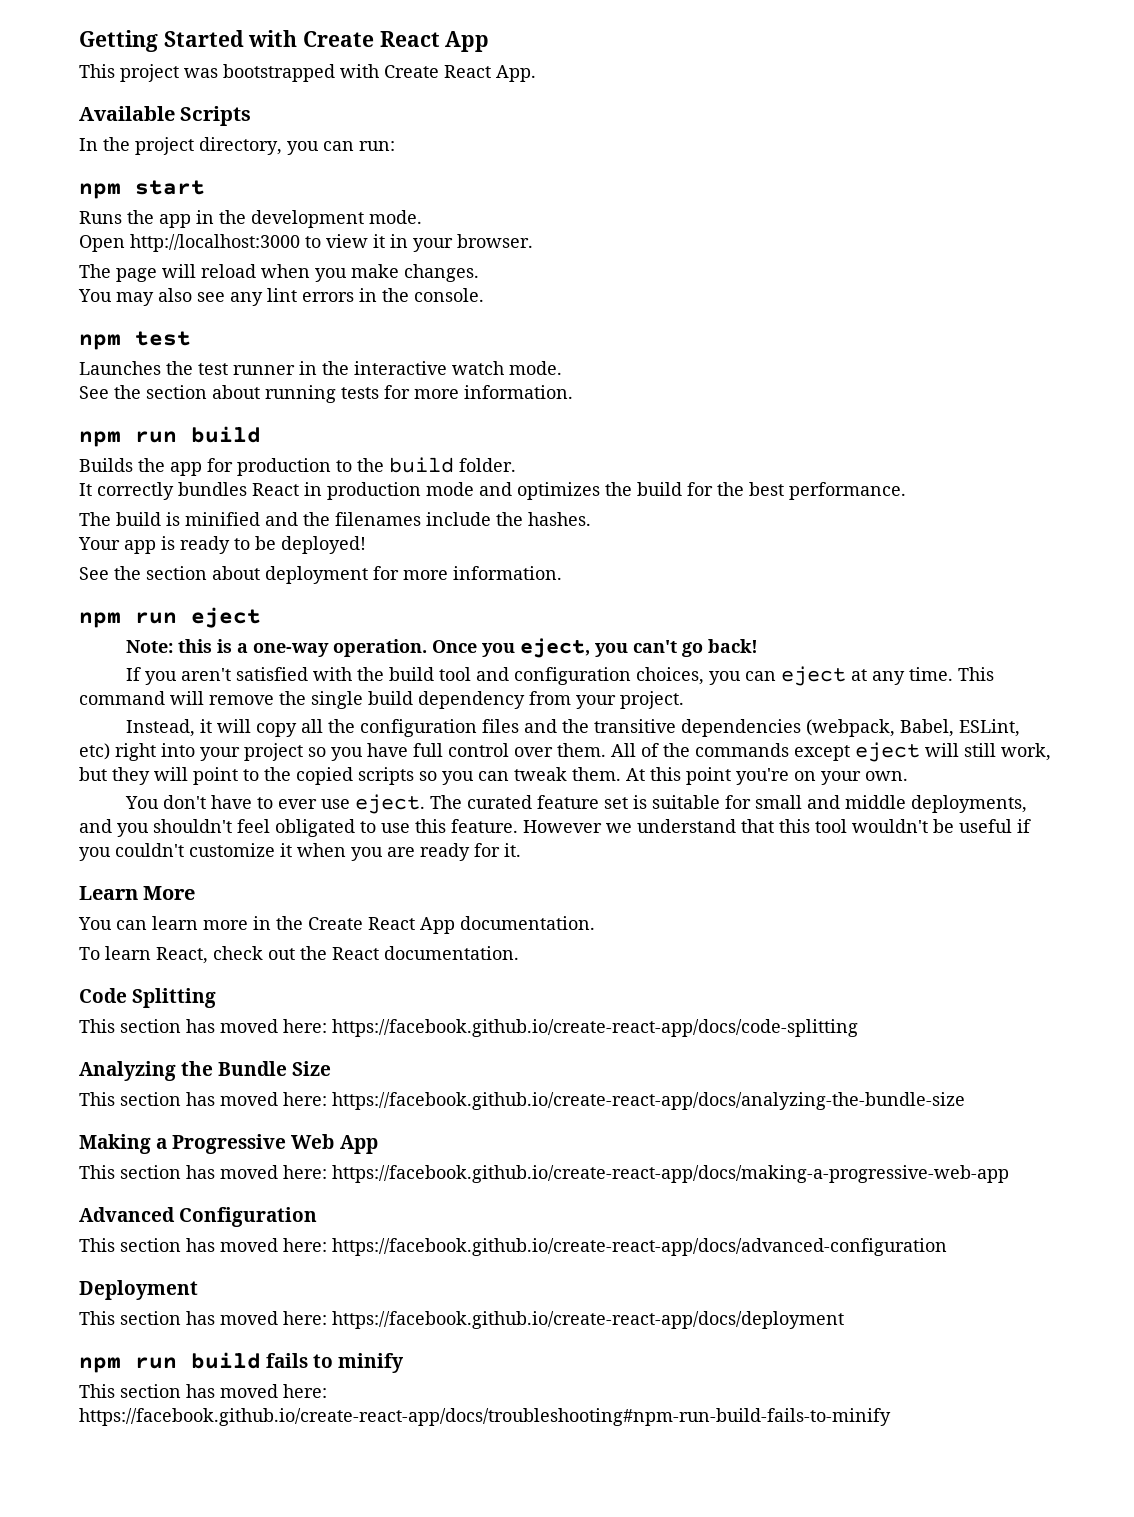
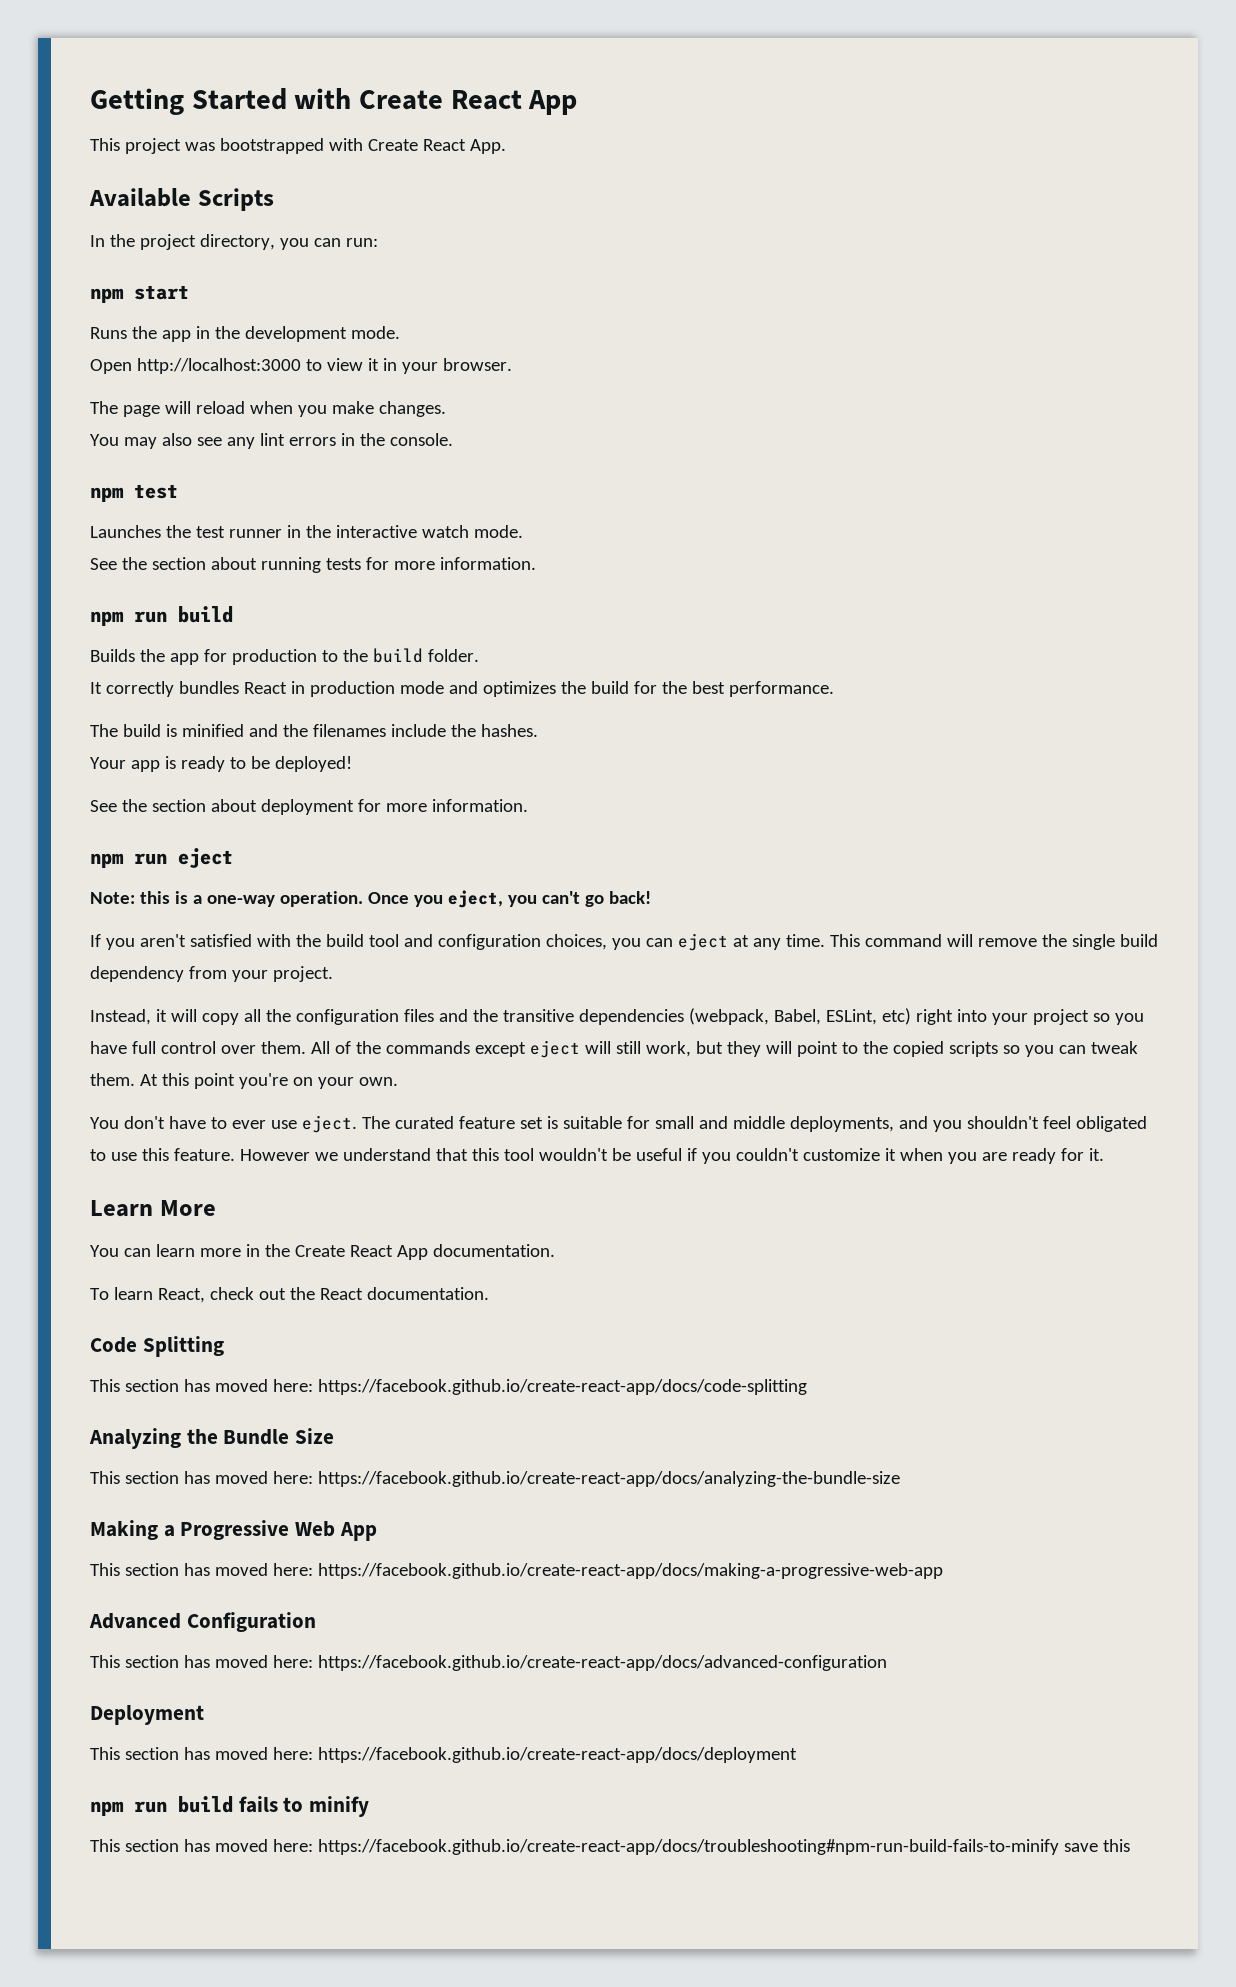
- This section has moved here: https://facebook.github.io/create-react-app/docs/troubleshooting#npm-run-build-fails-to-minify
+ This section has moved here: https://facebook.github.io/create-react-app/docs/troubleshooting#npm-run-build-fails-to-minify save this

